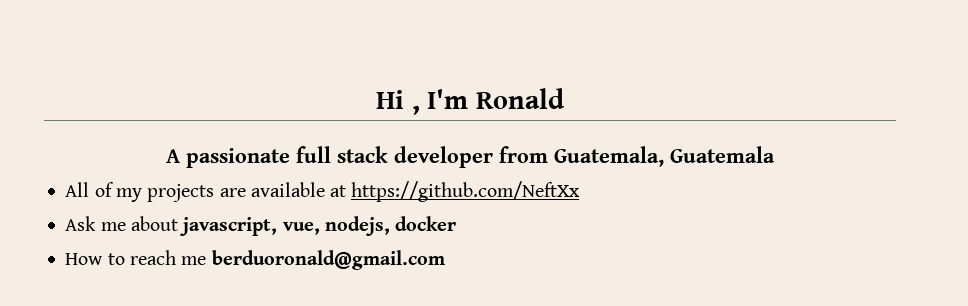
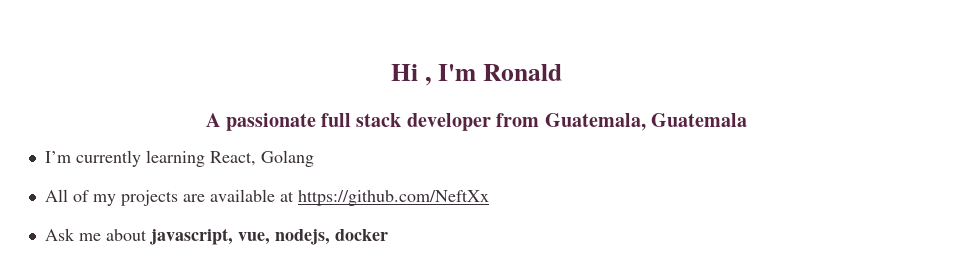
+ I’m currently learning React, Golang
- How to reach me berduoronald@gmail.com

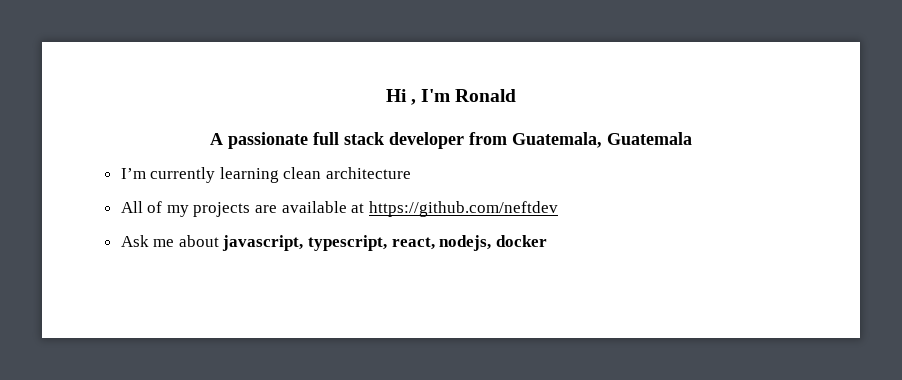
- I’m currently learning React, Golang
+ I’m currently learning clean architecture
- All of my projects are available at https://github.com/NeftXx
+ All of my projects are available at https://github.com/neftdev
- Ask me about javascript, vue, nodejs, docker
+ Ask me about javascript, typescript, react, nodejs, docker

